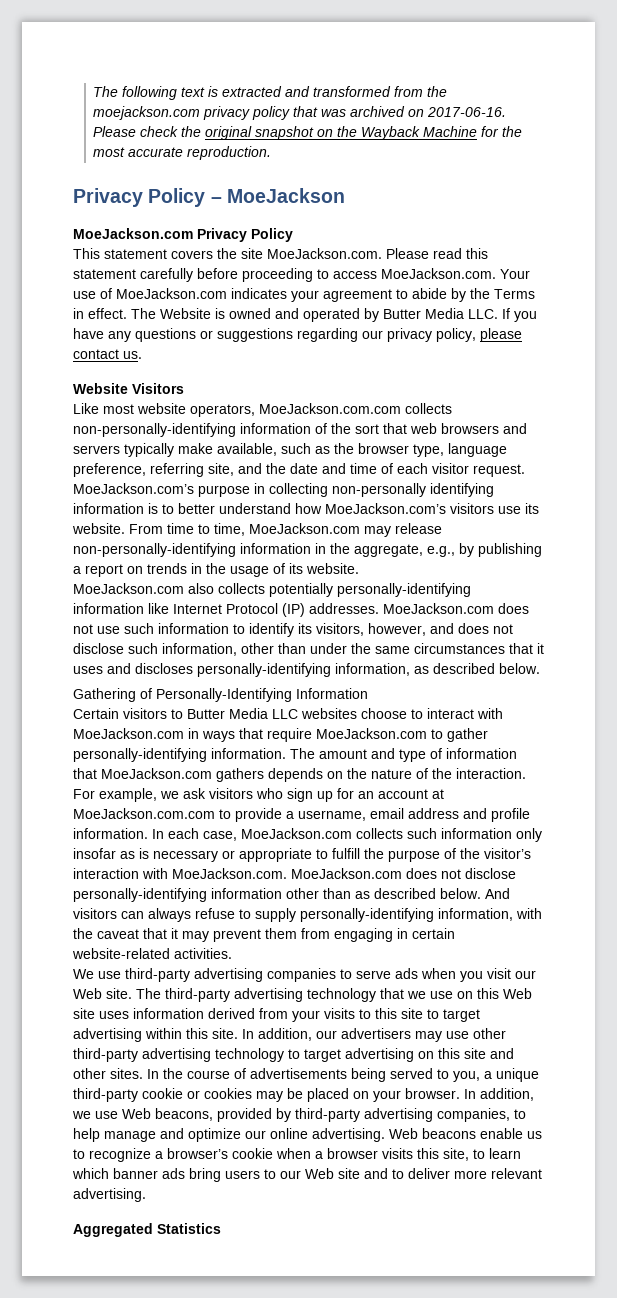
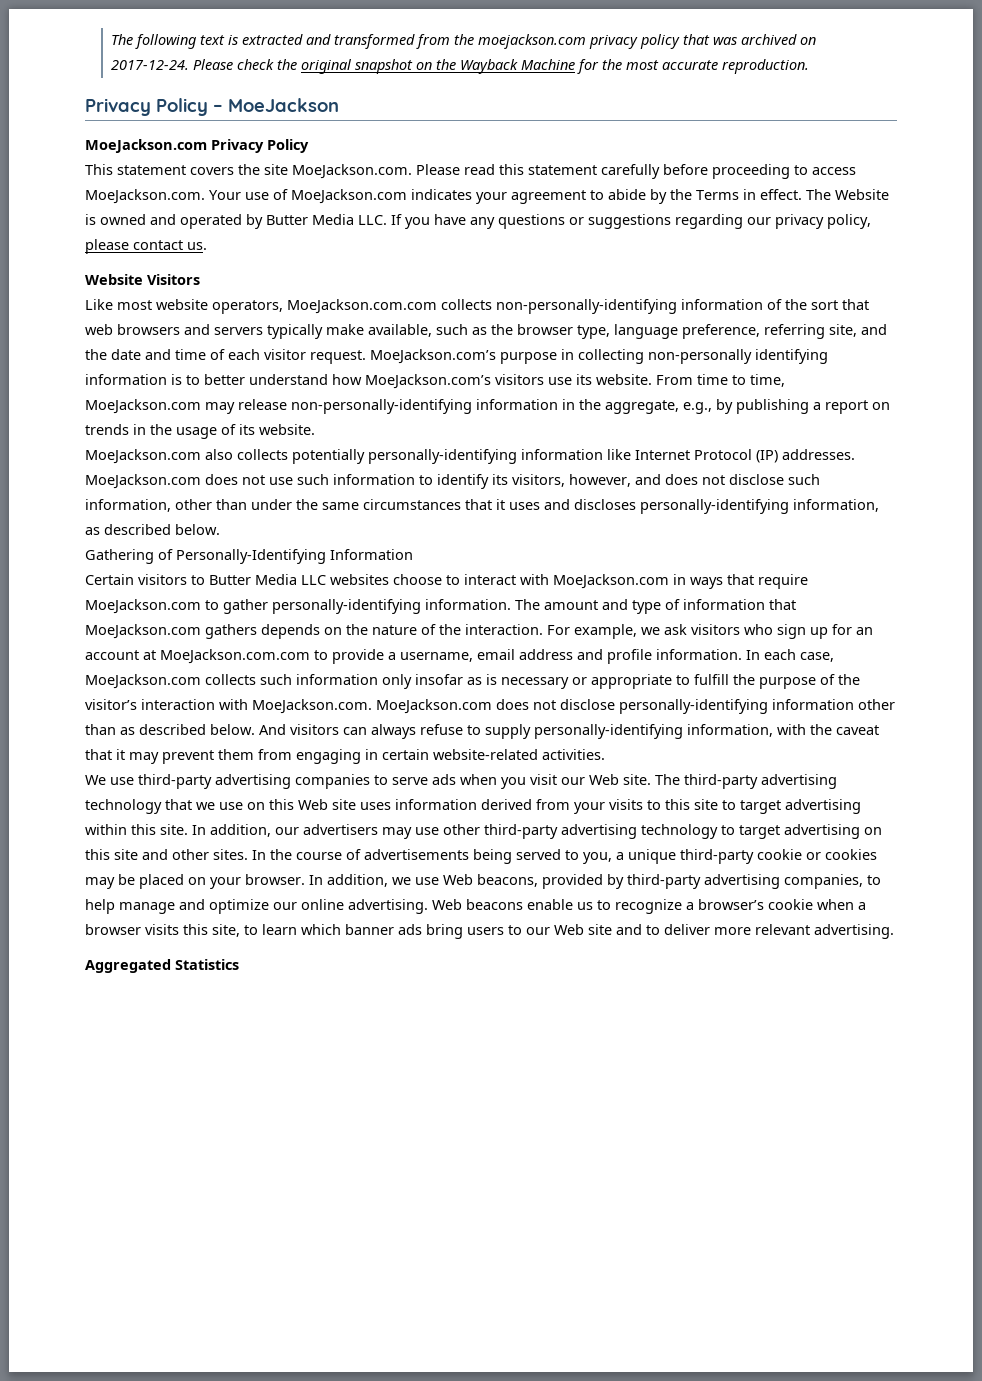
- The following text is extracted and transformed from the moejackson.com privacy policy that was archived on 2017-06-16.
+ The following text is extracted and transformed from the moejackson.com privacy policy that was archived on 2017-12-24.

